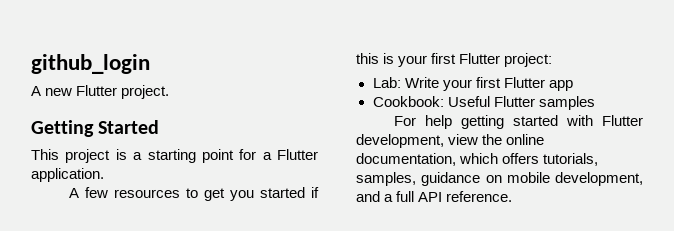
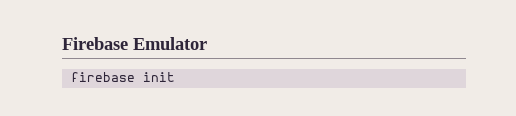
- github_login
- A new Flutter project.
- Getting Started
- This project is a starting point for a Flutter application.
- A few resources to get you started if this is your first Flutter project:
- Lab: Write your first Flutter app
- Cookbook: Useful Flutter samples
- For help getting started with Flutter development, view the online documentation, which offers tutorials, samples, guidance on mobile development, and a full API reference.
+ Firebase Emulator
+ firebase init

